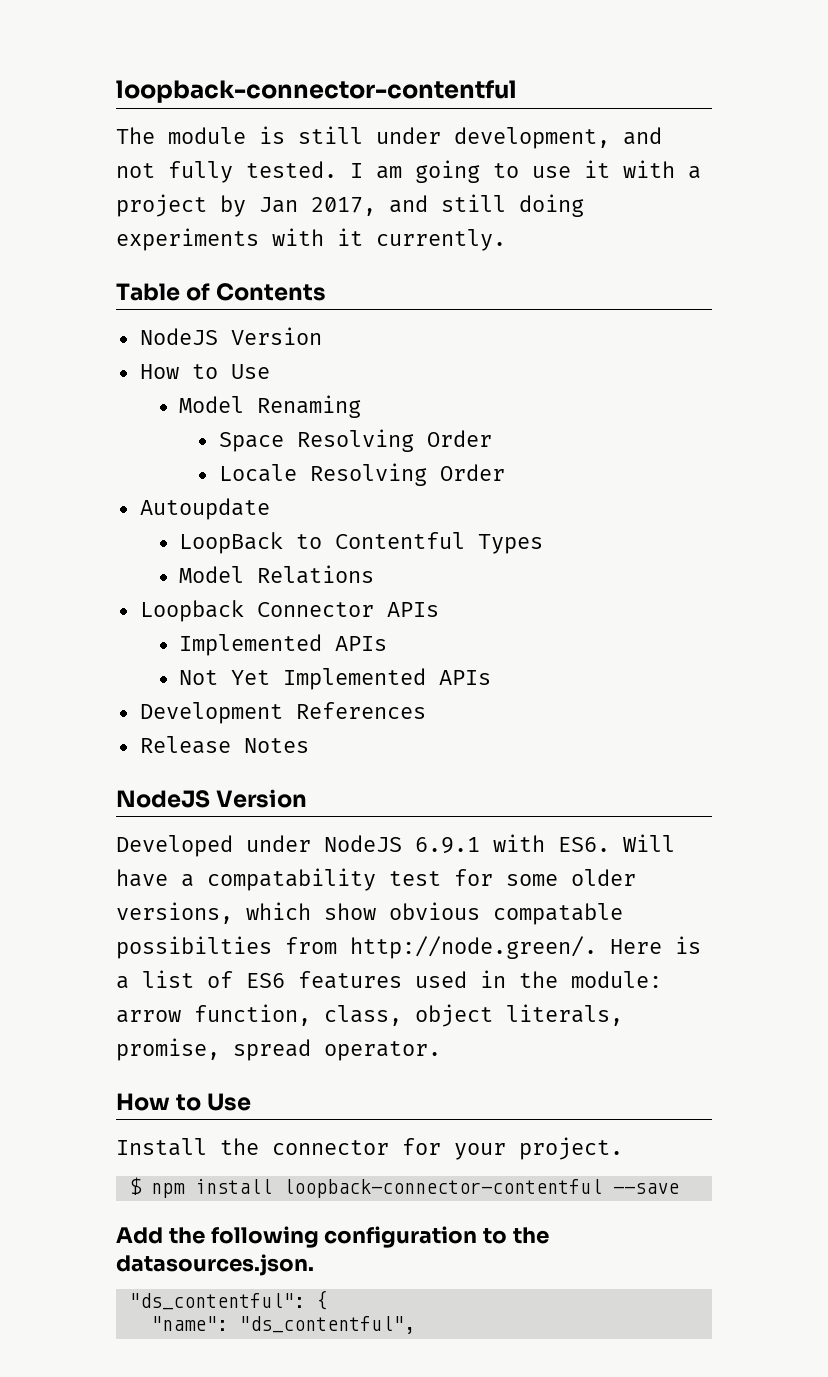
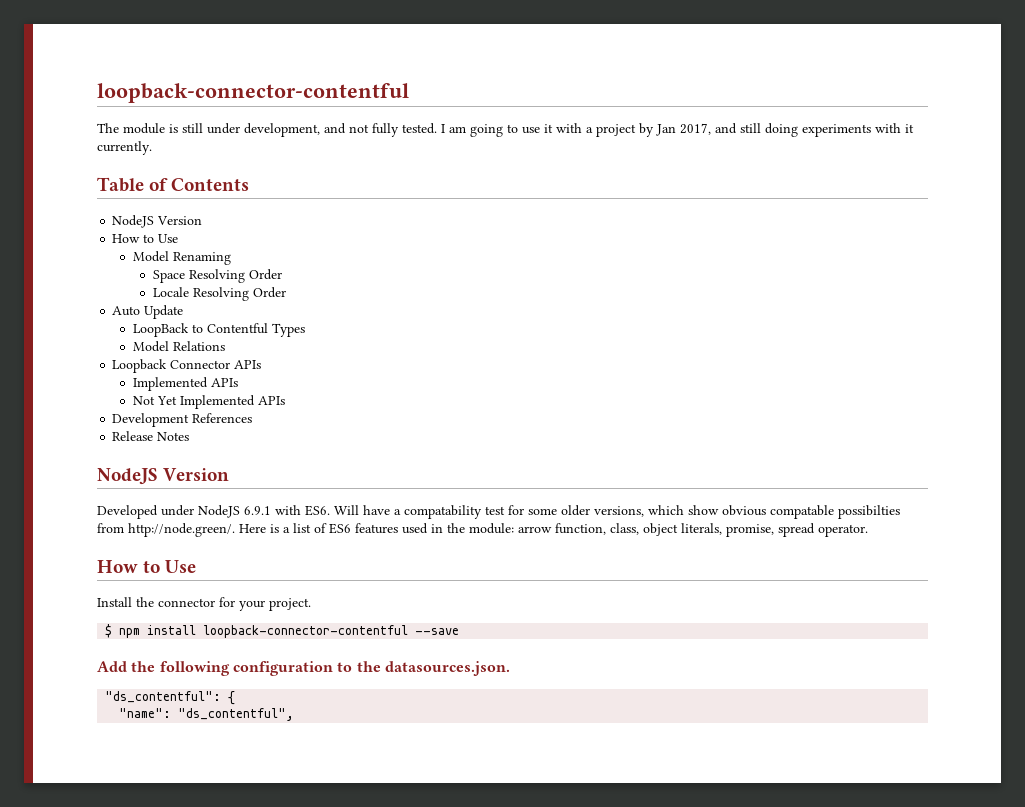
- Autoupdate
+ Auto Update

